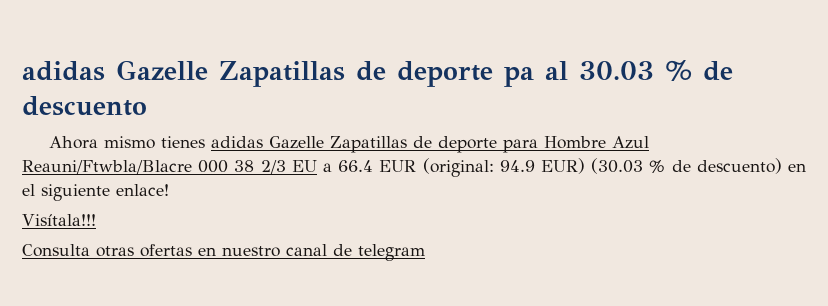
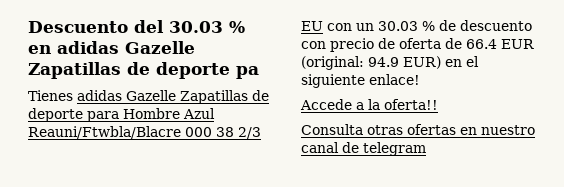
- adidas Gazelle Zapatillas de deporte pa al 30.03 % de descuento
- Ahora mismo tienes adidas Gazelle Zapatillas de deporte para Hombre Azul Reauni/Ftwbla/Blacre 000 38 2/3 EU a 66.4 EUR (original: 94.9 EUR) (30.03 % de descuento) en el siguiente enlace!
+ Descuento del 30.03 % en adidas Gazelle Zapatillas de deporte pa
+ Tienes adidas Gazelle Zapatillas de deporte para Hombre Azul Reauni/Ftwbla/Blacre 000 38 2/3 EU con un 30.03 % de descuento con precio de oferta de 66.4 EUR (original: 94.9 EUR) en el siguiente enlace!
- Visítala!!!
+ Accede a la oferta!!

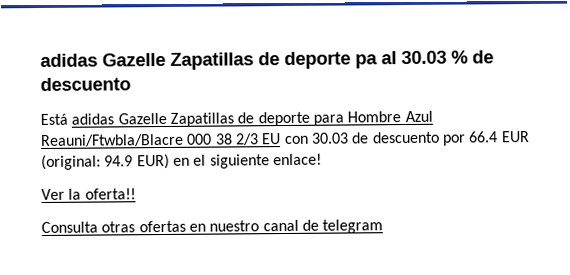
- Descuento del 30.03 % en adidas Gazelle Zapatillas de deporte pa
- Tienes adidas Gazelle Zapatillas de deporte para Hombre Azul Reauni/Ftwbla/Blacre 000 38 2/3 EU con un 30.03 % de descuento con precio de oferta de 66.4 EUR (original: 94.9 EUR) en el siguiente enlace!
+ adidas Gazelle Zapatillas de deporte pa al 30.03 % de descuento
+ Está adidas Gazelle Zapatillas de deporte para Hombre Azul Reauni/Ftwbla/Blacre 000 38 2/3 EU con 30.03 de descuento por 66.4 EUR (original: 94.9 EUR) en el siguiente enlace!
- Accede a la oferta!!
+ Ver la oferta!!

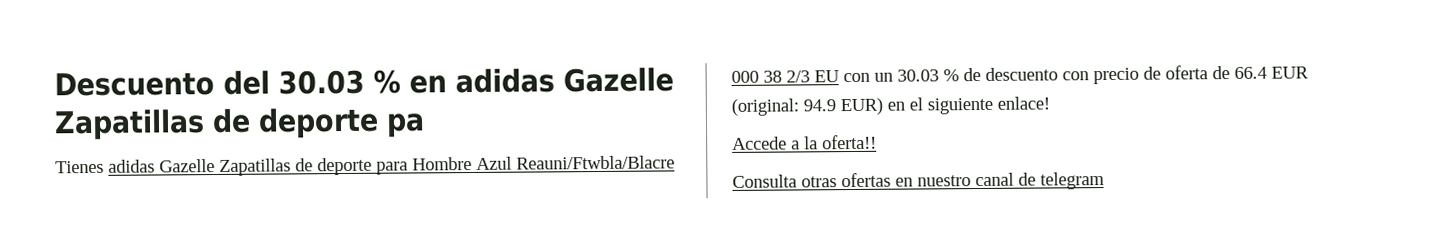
- adidas Gazelle Zapatillas de deporte pa al 30.03 % de descuento
- Está adidas Gazelle Zapatillas de deporte para Hombre Azul Reauni/Ftwbla/Blacre 000 38 2/3 EU con 30.03 de descuento por 66.4 EUR (original: 94.9 EUR) en el siguiente enlace!
+ Descuento del 30.03 % en adidas Gazelle Zapatillas de deporte pa
+ Tienes adidas Gazelle Zapatillas de deporte para Hombre Azul Reauni/Ftwbla/Blacre 000 38 2/3 EU con un 30.03 % de descuento con precio de oferta de 66.4 EUR (original: 94.9 EUR) en el siguiente enlace!
- Ver la oferta!!
+ Accede a la oferta!!

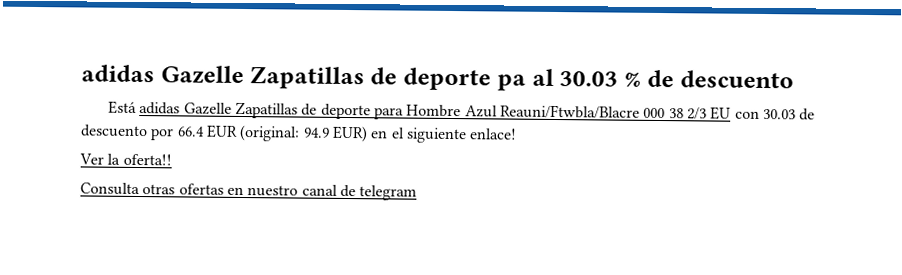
- Descuento del 30.03 % en adidas Gazelle Zapatillas de deporte pa
- Tienes adidas Gazelle Zapatillas de deporte para Hombre Azul Reauni/Ftwbla/Blacre 000 38 2/3 EU con un 30.03 % de descuento con precio de oferta de 66.4 EUR (original: 94.9 EUR) en el siguiente enlace!
+ adidas Gazelle Zapatillas de deporte pa al 30.03 % de descuento
+ Está adidas Gazelle Zapatillas de deporte para Hombre Azul Reauni/Ftwbla/Blacre 000 38 2/3 EU con 30.03 de descuento por 66.4 EUR (original: 94.9 EUR) en el siguiente enlace!
- Accede a la oferta!!
+ Ver la oferta!!

